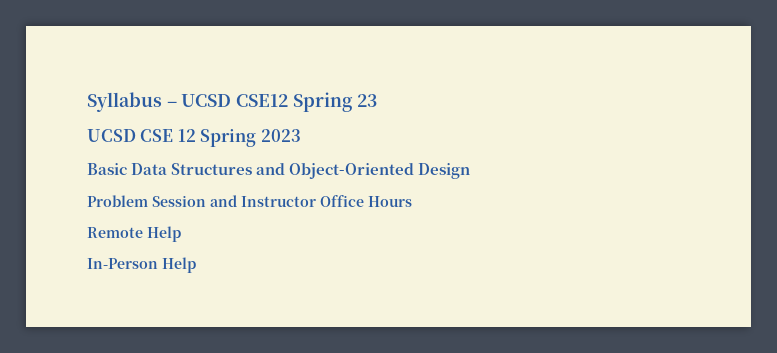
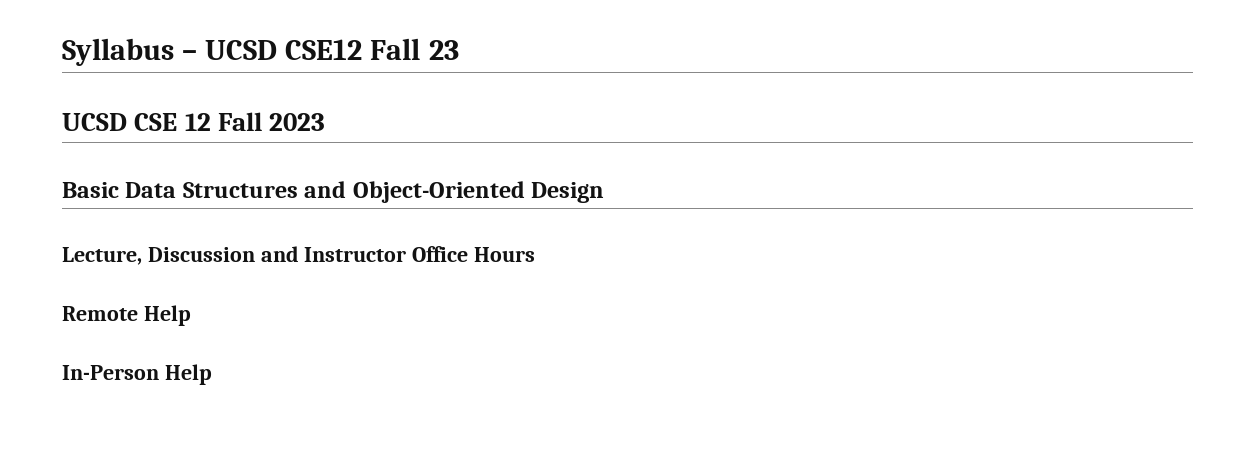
- Syllabus – UCSD CSE12 Spring 23
+ Syllabus – UCSD CSE12 Fall 23
- UCSD CSE 12 Spring 2023
+ UCSD CSE 12 Fall 2023
- Problem Session and Instructor Office Hours
+ Lecture, Discussion and Instructor Office Hours

